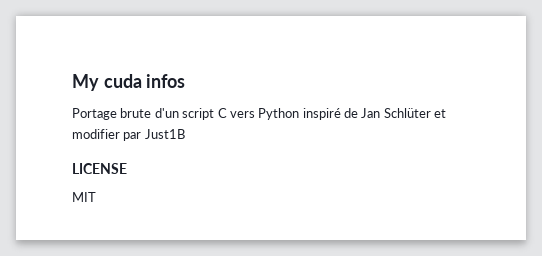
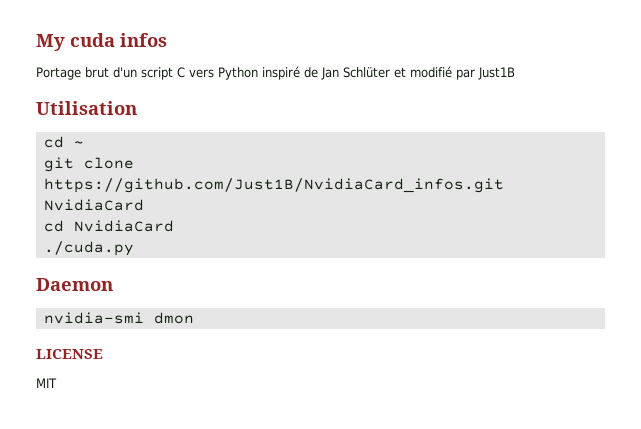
- Portage brute d'un script C vers Python inspiré de Jan Schlüter et modifier par Just1B
+ Portage brut d'un script C vers Python inspiré de Jan Schlüter et modifié par Just1B
+ Utilisation
+ cd ~
+ git clone https://github.com/Just1B/NvidiaCard_infos.git NvidiaCard
+ cd NvidiaCard
+ ./cuda.py
+ Daemon
+ nvidia-smi dmon

